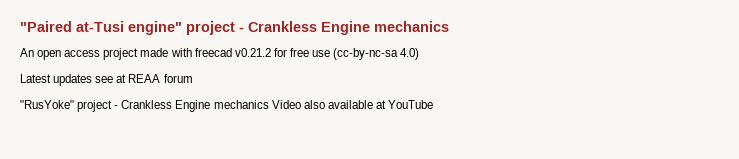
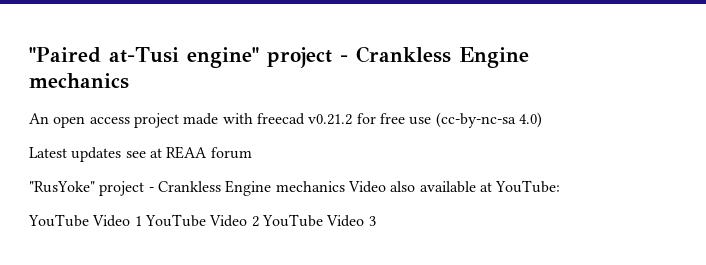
- "RusYoke" project - Crankless Engine mechanics Video also available at YouTube
+ "RusYoke" project - Crankless Engine mechanics Video also available at YouTube:
+ YouTube Video 1 YouTube Video 2 YouTube Video 3

